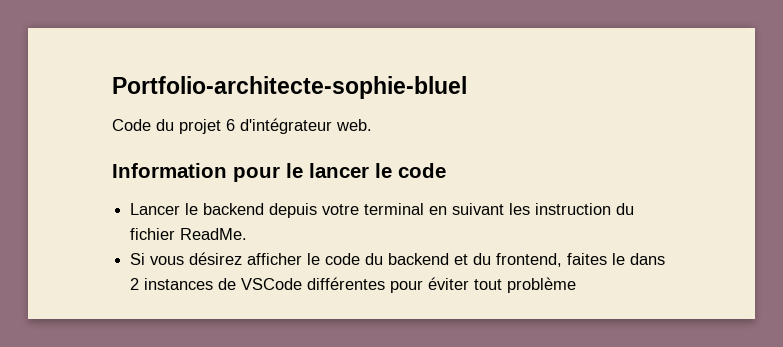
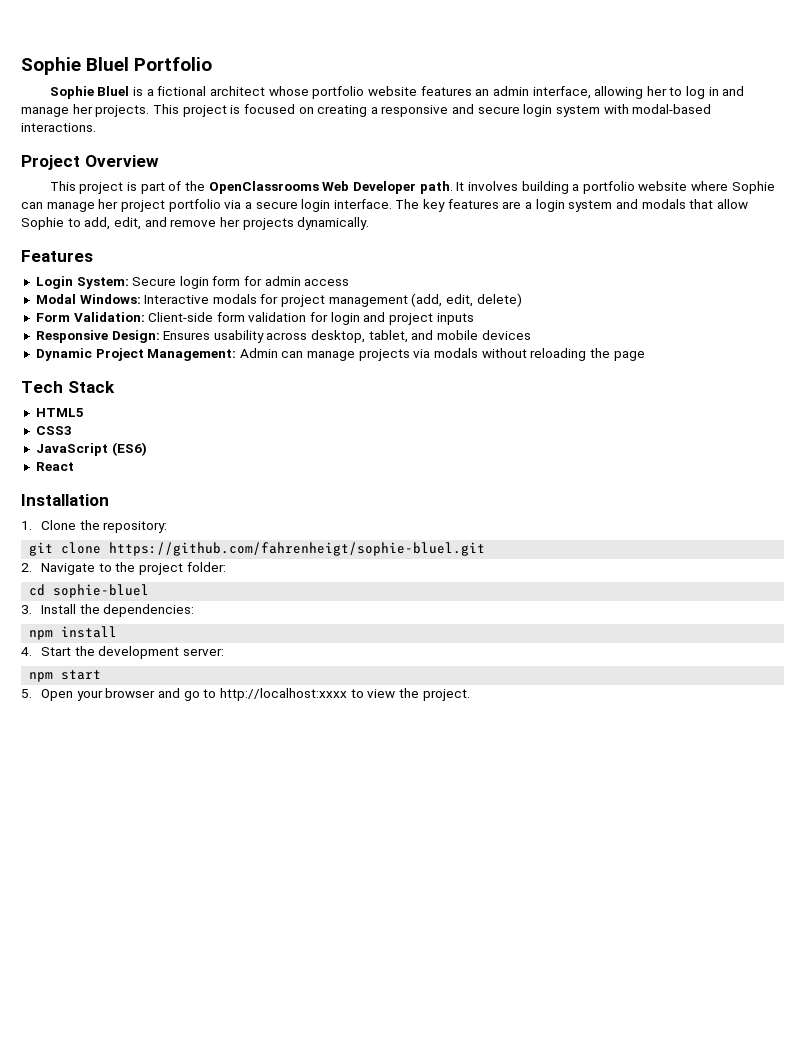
- Portfolio-architecte-sophie-bluel
- Code du projet 6 d'intégrateur web.
- Information pour le lancer le code
- Lancer le backend depuis votre terminal en suivant les instruction du fichier ReadMe.
- Si vous désirez afficher le code du backend et du frontend, faites le dans 2 instances de VSCode différentes pour éviter tout problème
+ Sophie Bluel Portfolio
+ Sophie Bluel is a fictional architect whose portfolio website features an admin interface, allowing her to log in and manage her projects. This project is focused on creating a responsive and secure login system with modal-based interactions.
+ Project Overview
+ This project is part of the OpenClassrooms Web Developer path. It involves building a portfolio website where Sophie can manage her project portfolio via a secure login interface. The key features are a login system and modals that allow Sophie to add, edit, and remove her projects dynamically.
+ Features
+ Login System: Secure login form for admin access
+ Modal Windows: Interactive modals for project management (add, edit, delete)
+ Form Validation: Client-side form validation for login and project inputs
+ Responsive Design: Ensures usability across desktop, tablet, and mobile devices
+ Dynamic Project Management: Admin can manage projects via modals without reloading the page
+ Tech Stack
+ HTML5
+ CSS3
+ JavaScript (ES6)
+ React
+ Installation
+ 1. Clone the repository:
+ git clone https://github.com/fahrenheigt/sophie-bluel.git
+ 2. Navigate to the project folder:
+ cd sophie-bluel
+ 3. Install the dependencies:
+ npm install
+ 4. Start the development server:
+ npm start
+ 5. Open your browser and go to http://localhost:xxxx to view the project.

